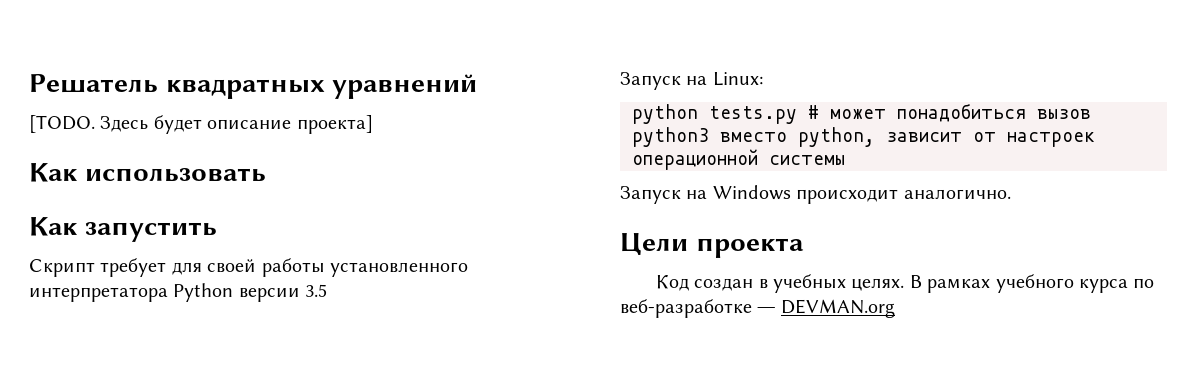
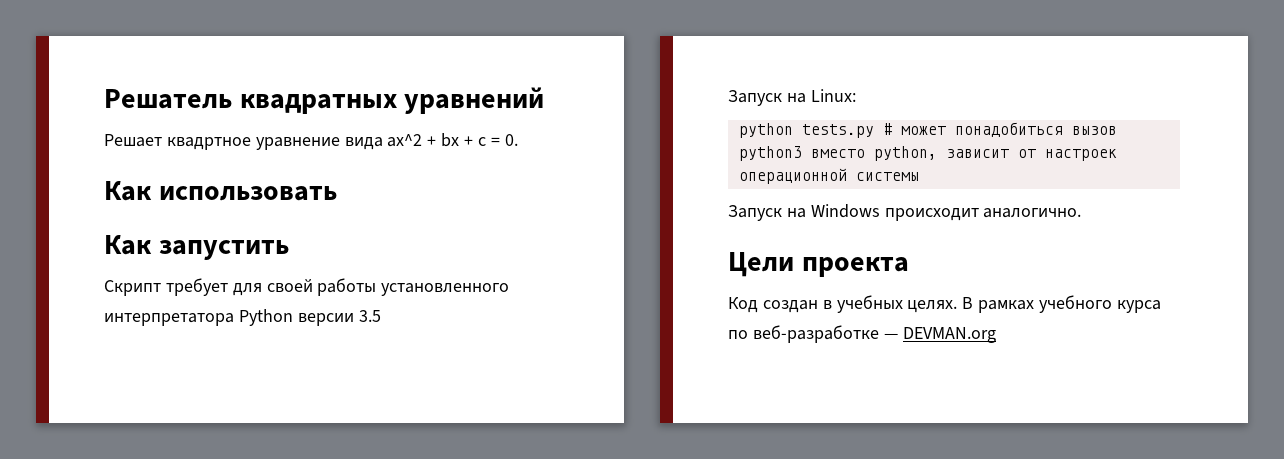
- [TODO. Здесь будет описание проекта]
+ Решает квадртное уравнение вида ax^2 + bx + c = 0.

